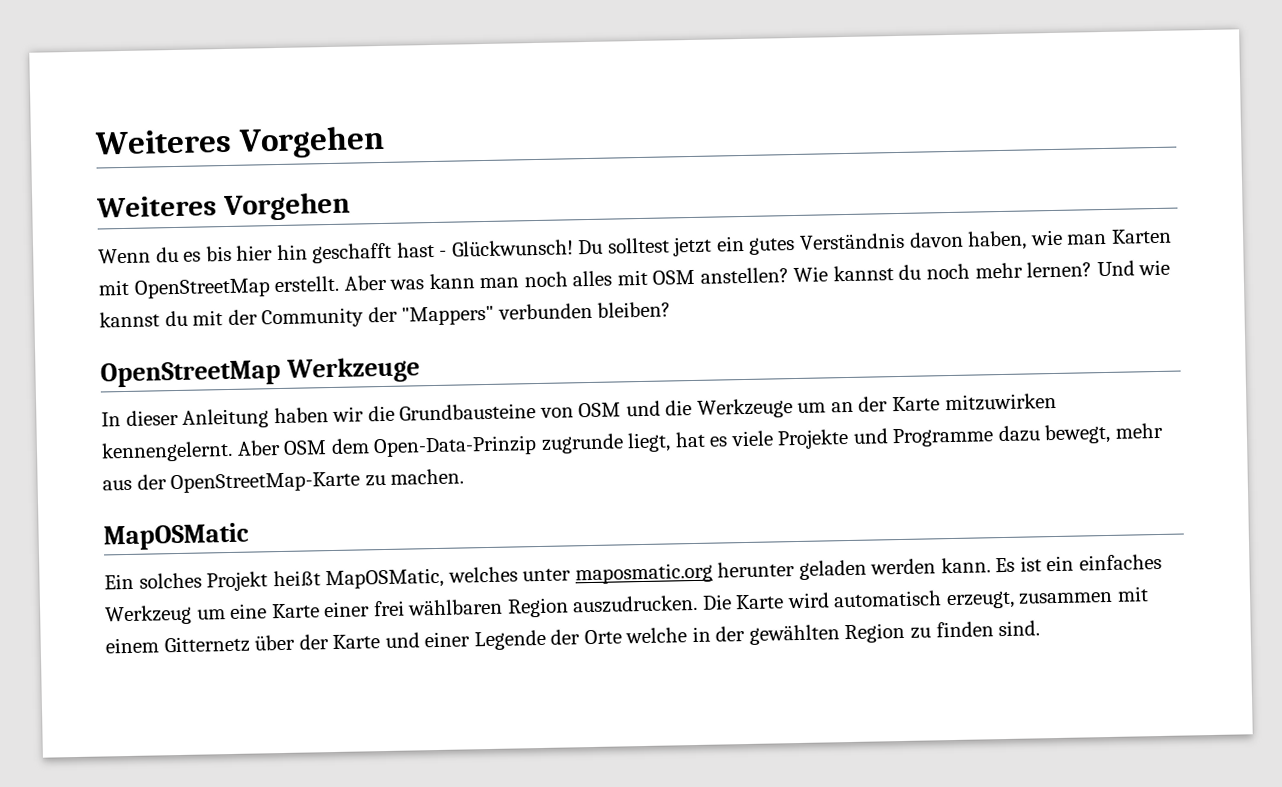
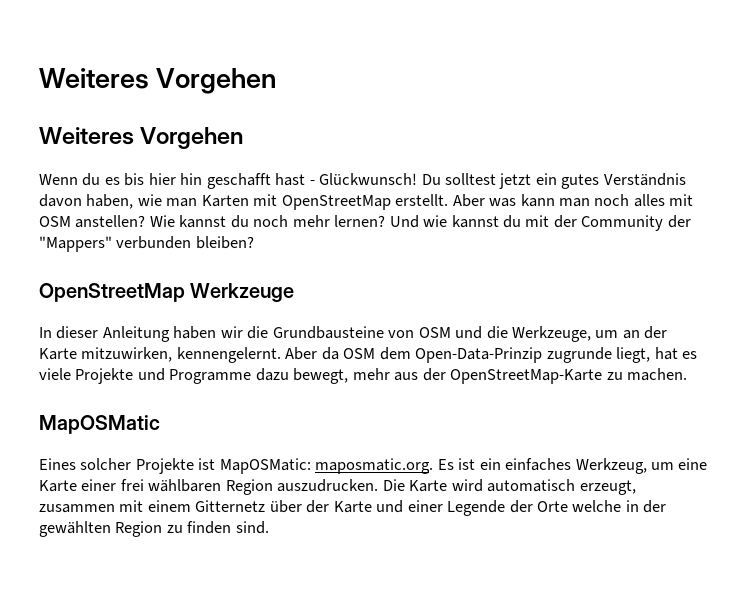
- In dieser Anleitung haben wir die Grundbausteine von OSM und die Werkzeuge um an der Karte mitzuwirken kennengelernt.
+ In dieser Anleitung haben wir die Grundbausteine von OSM und die Werkzeuge, um an der Karte mitzuwirken, kennengelernt.
- Aber OSM dem Open-Data-Prinzip zugrunde liegt, hat es viele Projekte und Programme dazu bewegt, mehr aus der OpenStreetMap-Karte zu machen.
+ Aber da OSM dem Open-Data-Prinzip zugrunde liegt, hat es viele Projekte und Programme dazu bewegt, mehr aus der OpenStreetMap-Karte zu machen.
- Ein solches Projekt heißt MapOSMatic, welches unter maposmatic.org herunter geladen werden kann. Es ist ein einfaches Werkzeug um eine Karte einer frei wählbaren Region auszudrucken.
+ Eines solcher Projekte ist MapOSMatic: maposmatic.org. Es ist ein einfaches Werkzeug, um eine Karte einer frei wählbaren Region auszudrucken.

